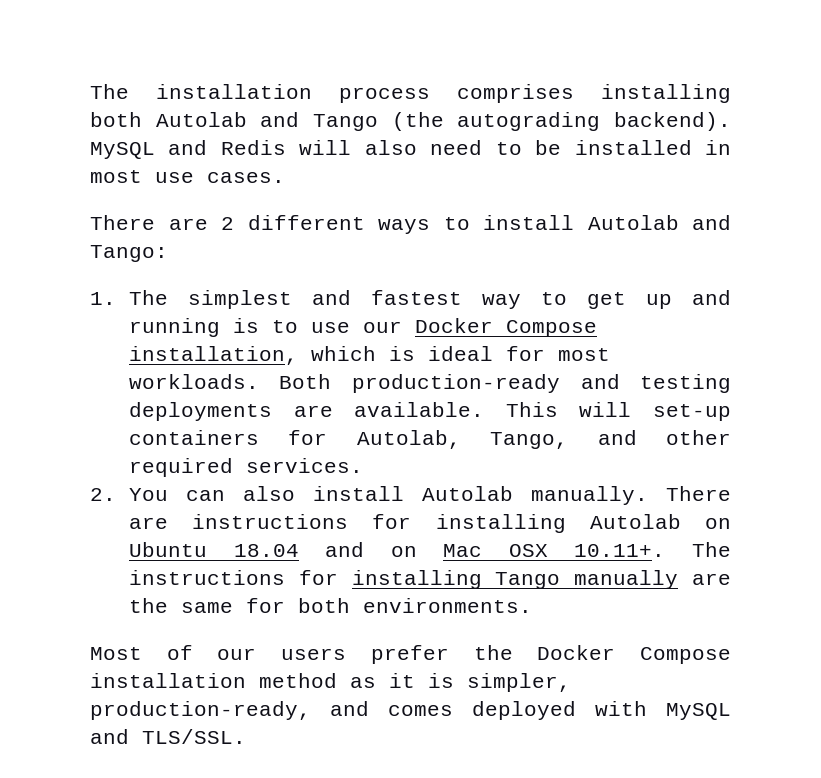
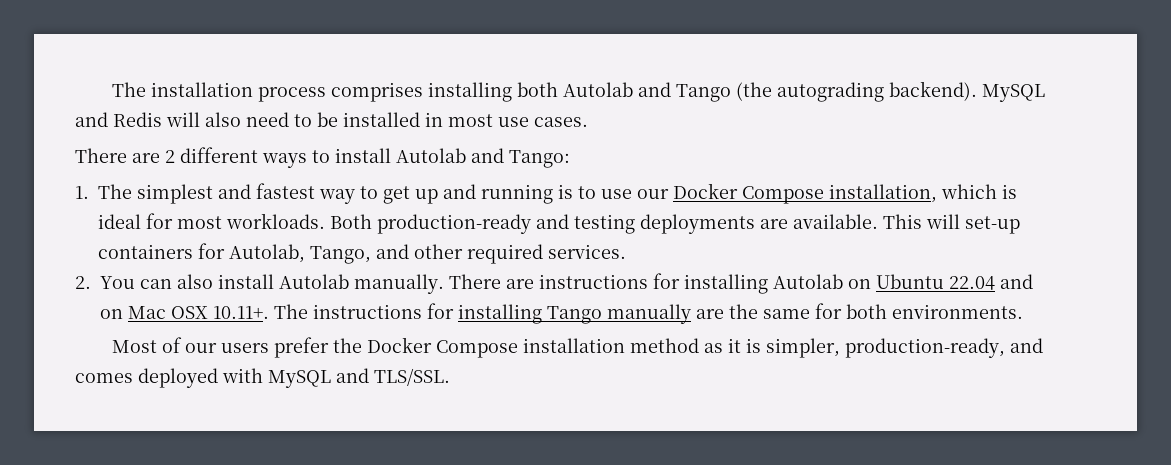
- There are instructions for installing Autolab on Ubuntu 18.04 and on Mac OSX 10.11+. The instructions for installing Tango manually are the same for both environments.
+ There are instructions for installing Autolab on Ubuntu 22.04 and on Mac OSX 10.11+. The instructions for installing Tango manually are the same for both environments.

